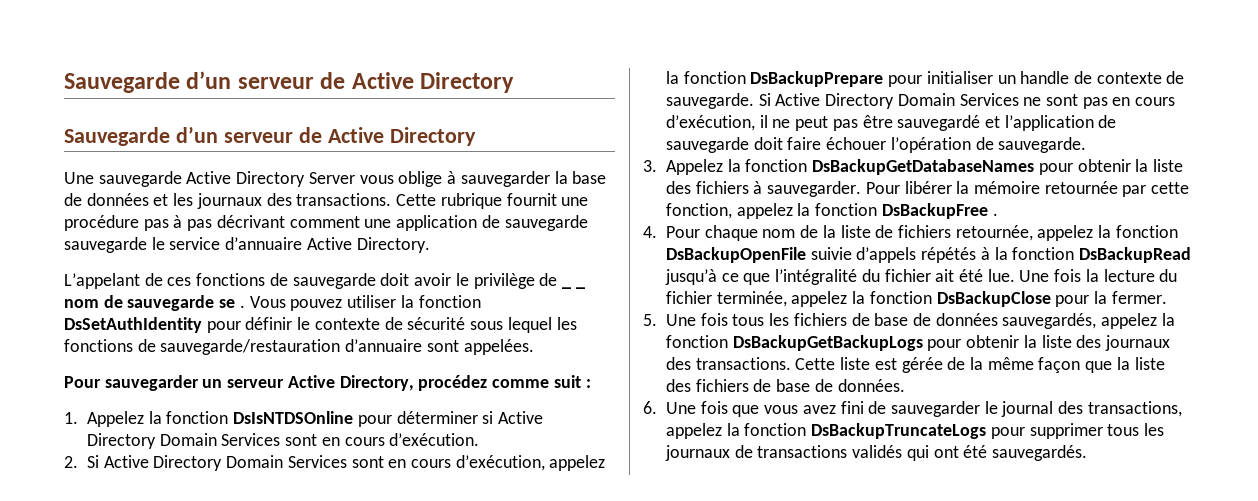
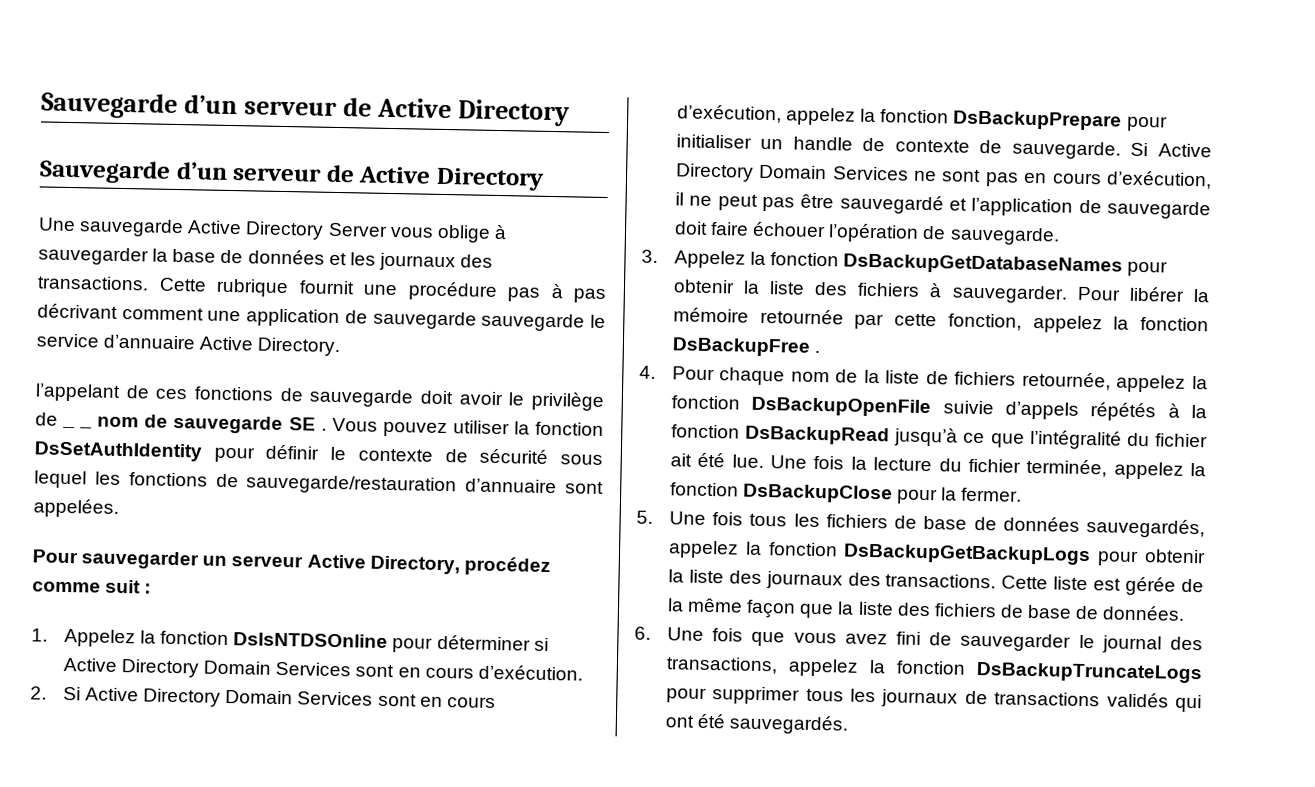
- L’appelant de ces fonctions de sauvegarde doit avoir le privilège de _ _ nom de sauvegarde se .
+ l’appelant de ces fonctions de sauvegarde doit avoir le privilège de _ _ nom de sauvegarde SE .

